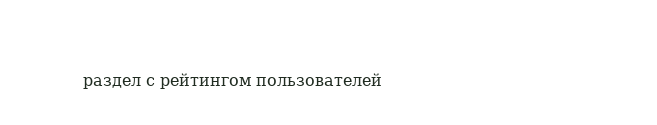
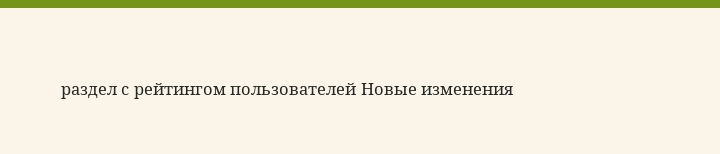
- раздел с рейтингом пользователей
+ раздел с рейтингом пользователей Новые изменения

